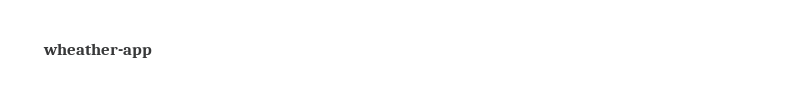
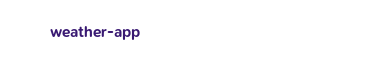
- wheather-app
+ weather-app

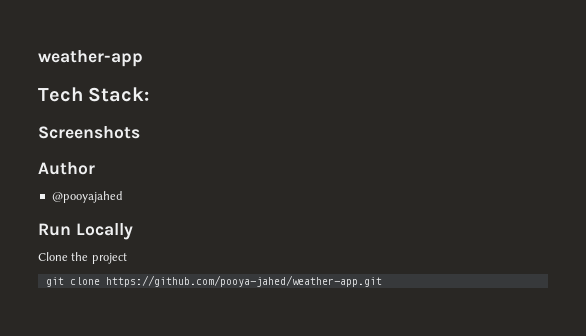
+ Tech Stack:
+ Screenshots
+ Author
+ @pooyajahed
+ Run Locally
+ Clone the project
+ git clone https://github.com/pooya-jahed/weather-app.git

